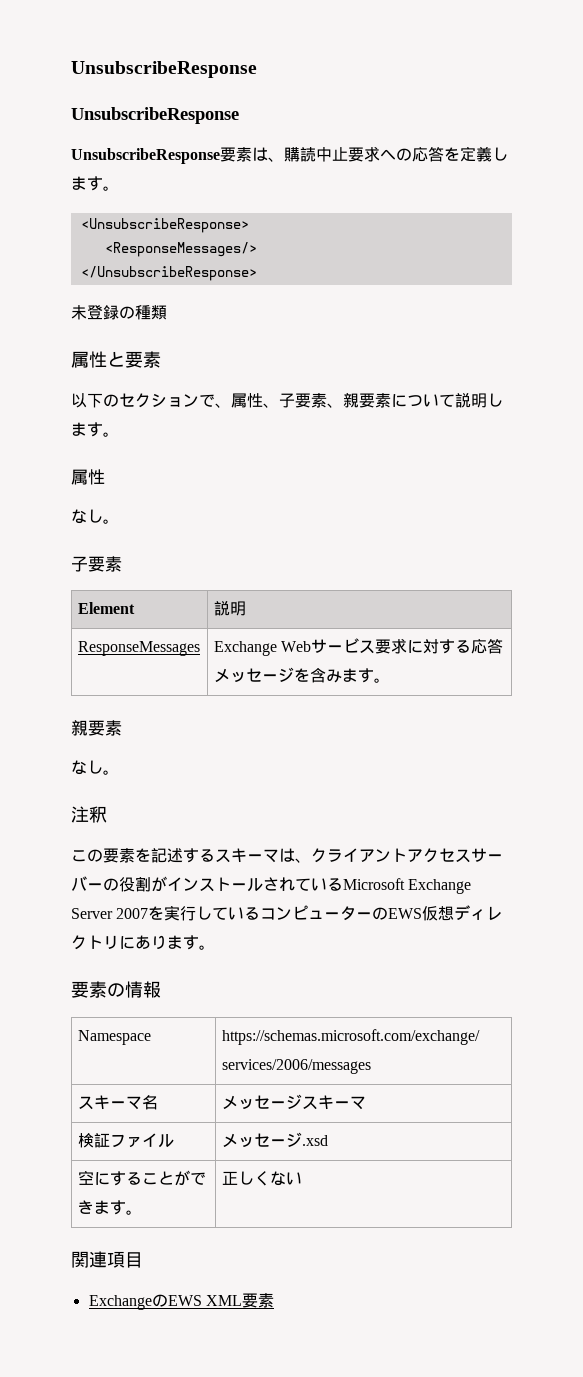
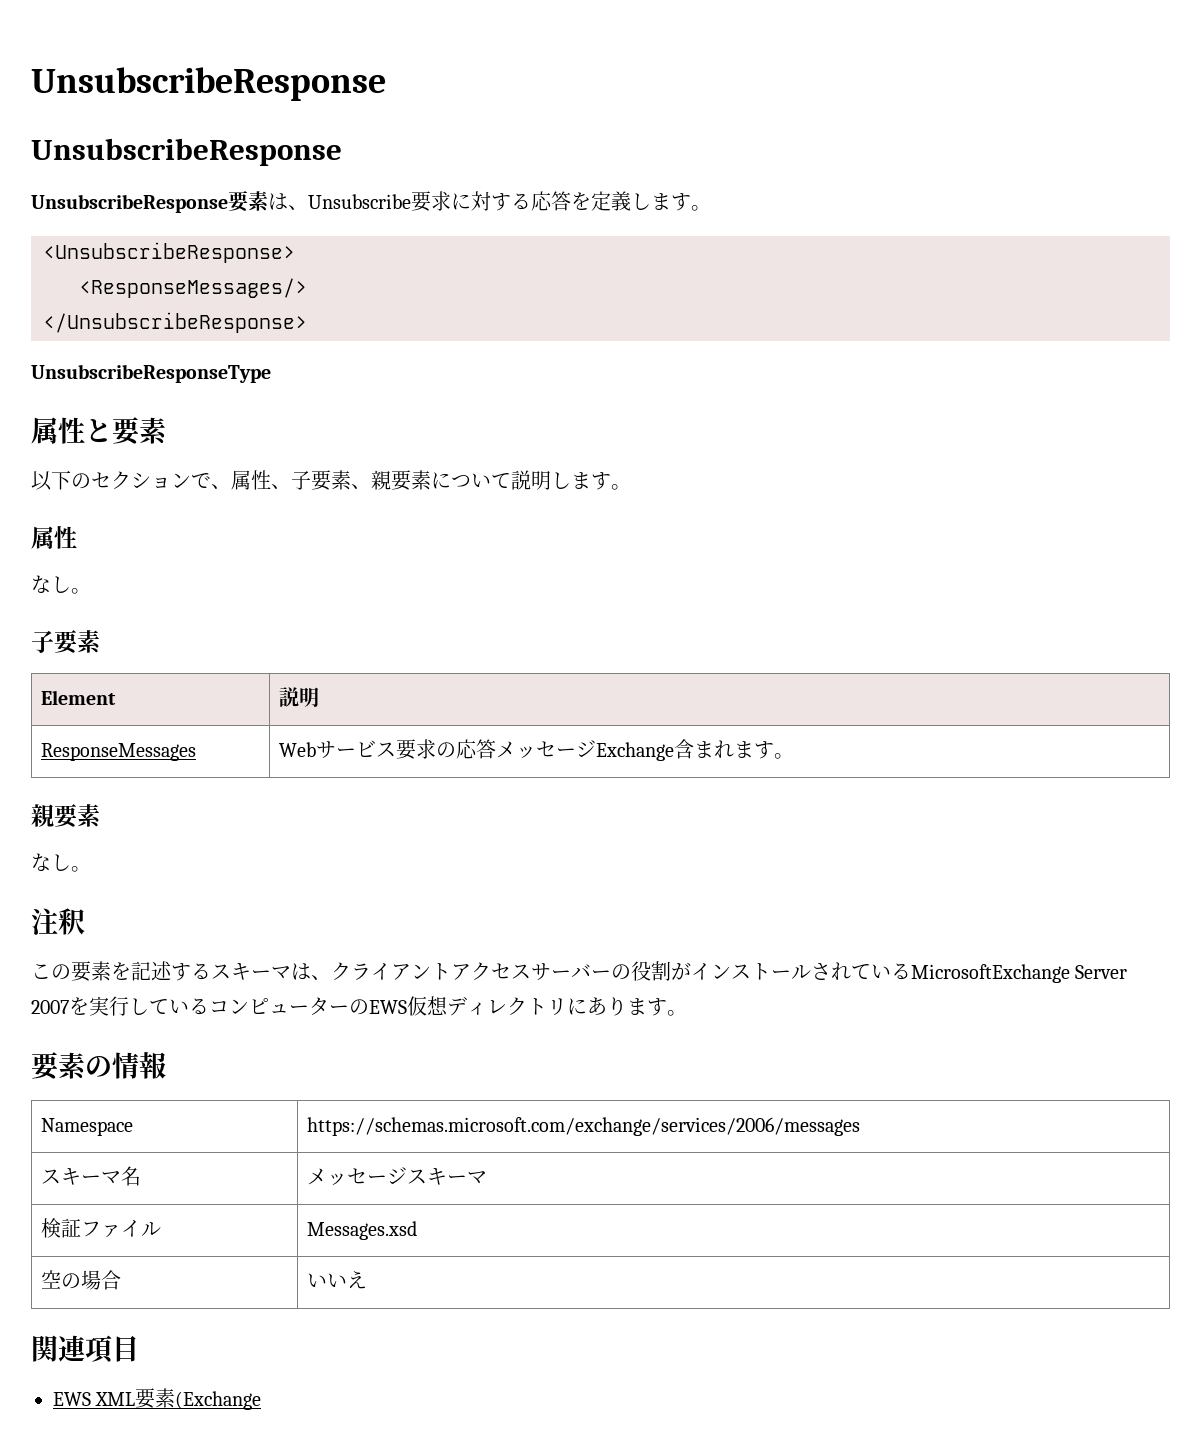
- UnsubscribeResponse要素は、購読中止要求への応答を定義します。
+ UnsubscribeResponse要素は、Unsubscribe要求に対する応答を定義します。
- 未登録の種類
+ UnsubscribeResponseType
- ResponseMessages | Exchange Webサービス要求に対する応答メッセージを含みます。
+ ResponseMessages | Webサービス要求の応答メッセージExchange含まれます。
- この要素を記述するスキーマは、クライアントアクセスサーバーの役割がインストールされているMicrosoft Exchange Server 2007を実行しているコンピューターのEWS仮想ディレクトリにあります。
+ この要素を記述するスキーマは、クライアントアクセスサーバーの役割がインストールされているMicrosoftExchange Server 2007を実行しているコンピューターのEWS仮想ディレクトリにあります。
- 検証ファイル | メッセージ.xsd
- 空にすることができます。 | 正しくない
+ 検証ファイル | Messages.xsd
+ 空の場合 | いいえ
- ExchangeのEWS XML要素
+ EWS XML要素(Exchange

